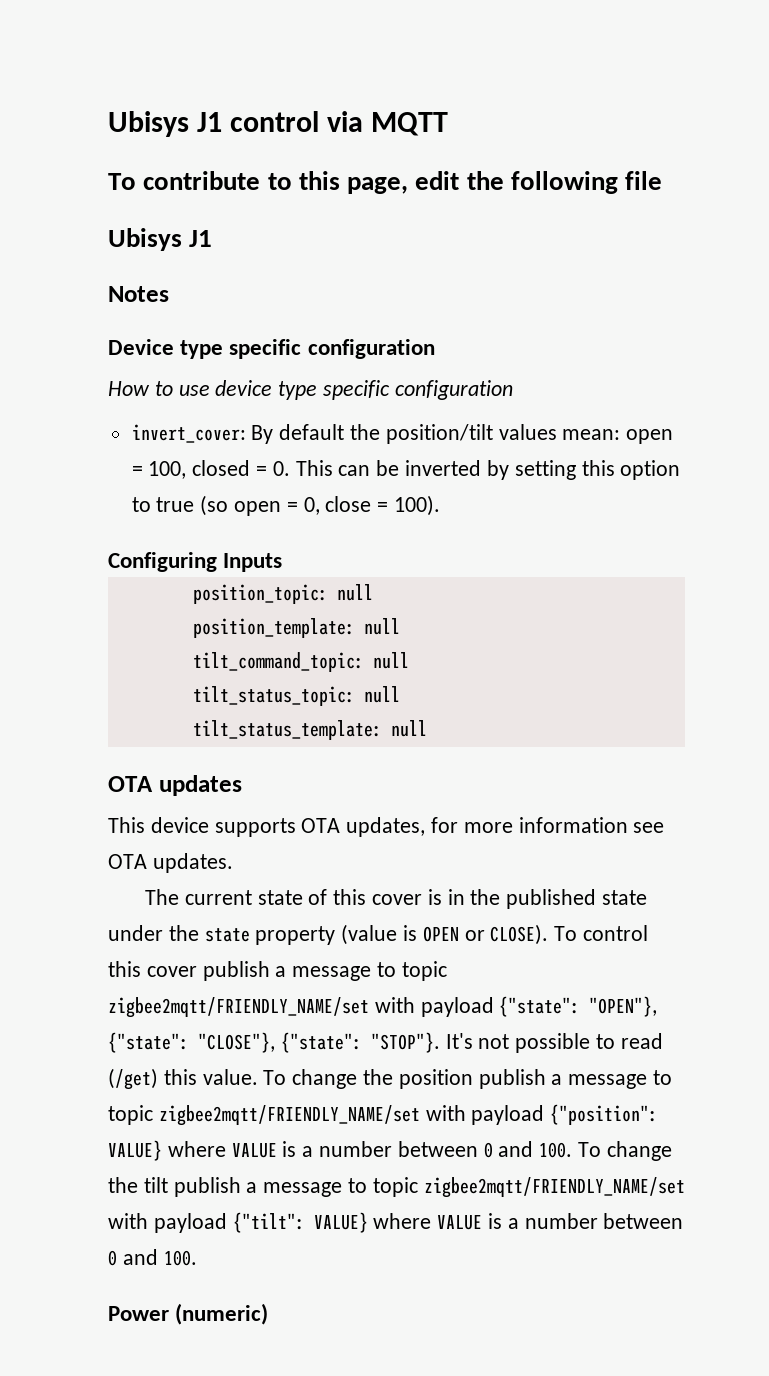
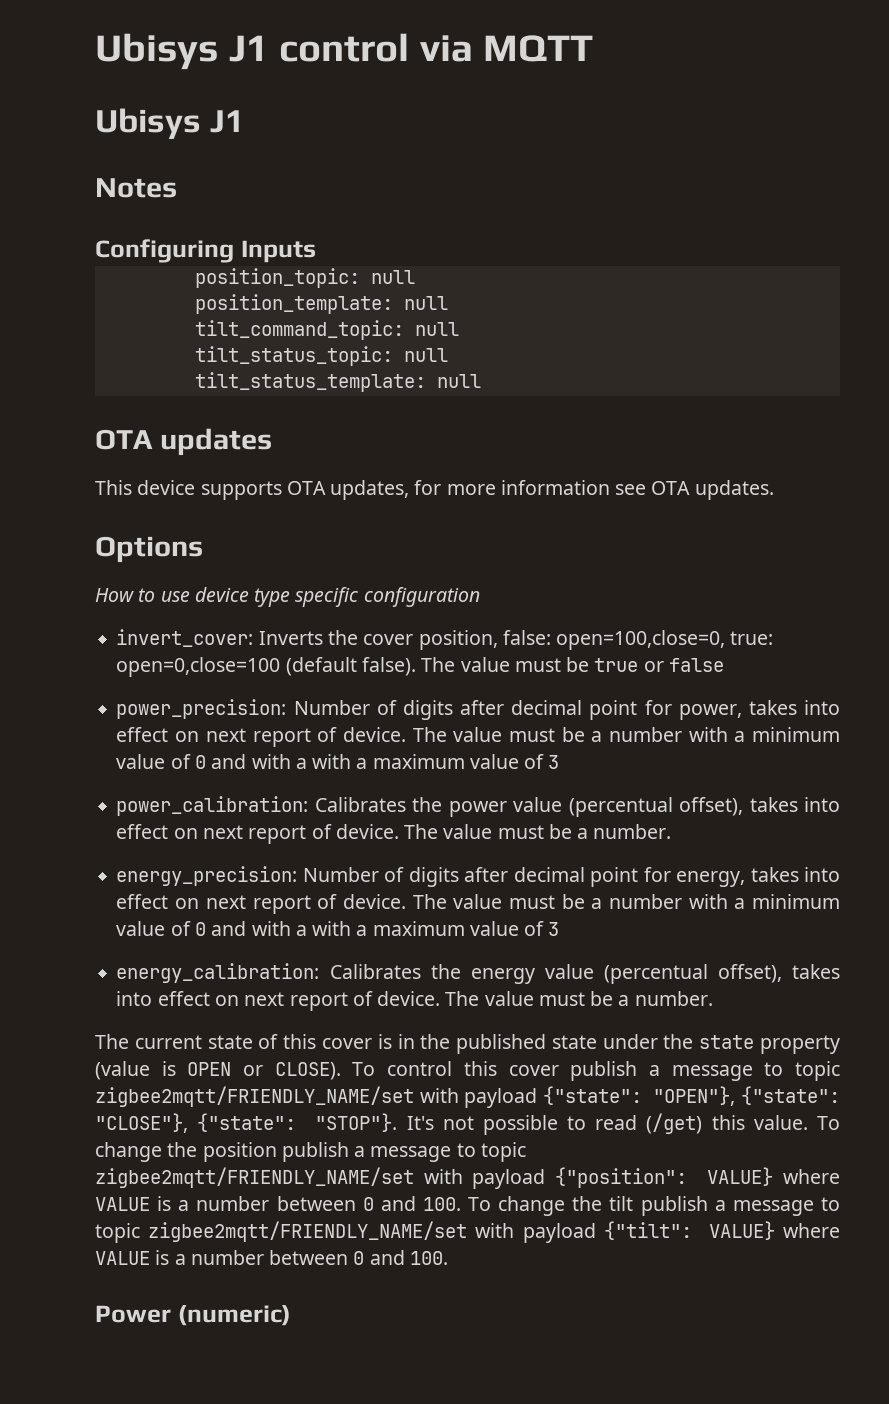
  Ubisys J1 control via MQTT
- To contribute to this page, edit the following file
  Ubisys J1
  Notes
- Device type specific configuration
- How to use device type specific configuration
- invert_cover: By default the position/tilt values mean: open = 100, closed = 0. This can be inverted by setting this option to true (so open = 0, close = 100).
+ Options
+ How to use device type specific configuration
+ invert_cover: Inverts the cover position, false: open=100,close=0, true: open=0,close=100 (default false). The value must be true or false
+ power_precision: Number of digits after decimal point for power, takes into effect on next report of device. The value must be a number with a minimum value of 0 and with a with a maximum value of 3
+ power_calibration: Calibrates the power value (percentual offset), takes into effect on next report of device. The value must be a number.
+ energy_precision: Number of digits after decimal point for energy, takes into effect on next report of device. The value must be a number with a minimum value of 0 and with a with a maximum value of 3
+ energy_calibration: Calibrates the energy value (percentual offset), takes into effect on next report of device. The value must be a number.

